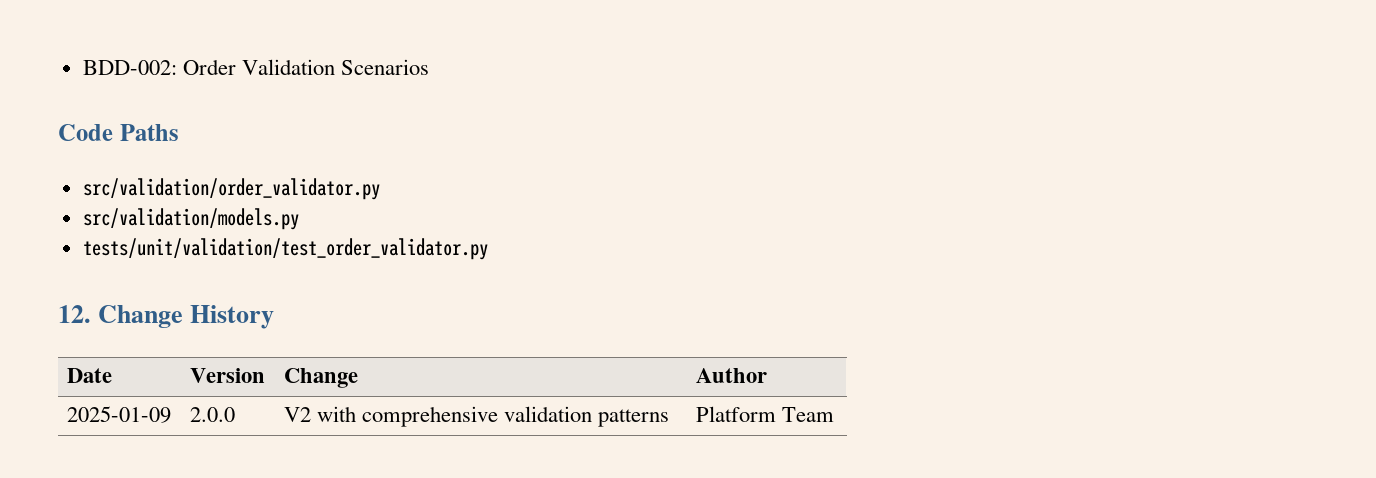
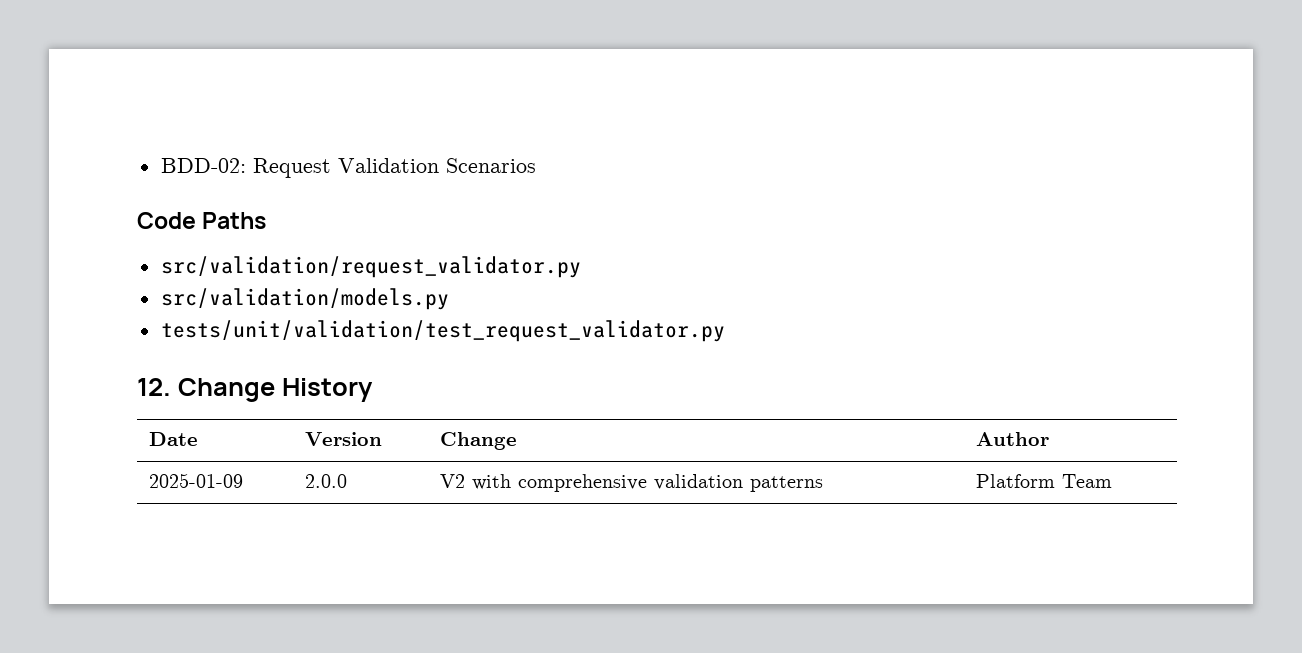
- BDD-002: Order Validation Scenarios
+ BDD-02: Request Validation Scenarios
- src/validation/order_validator.py
+ src/validation/request_validator.py
- tests/unit/validation/test_order_validator.py
+ tests/unit/validation/test_request_validator.py

